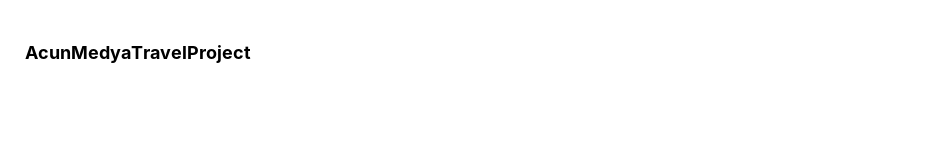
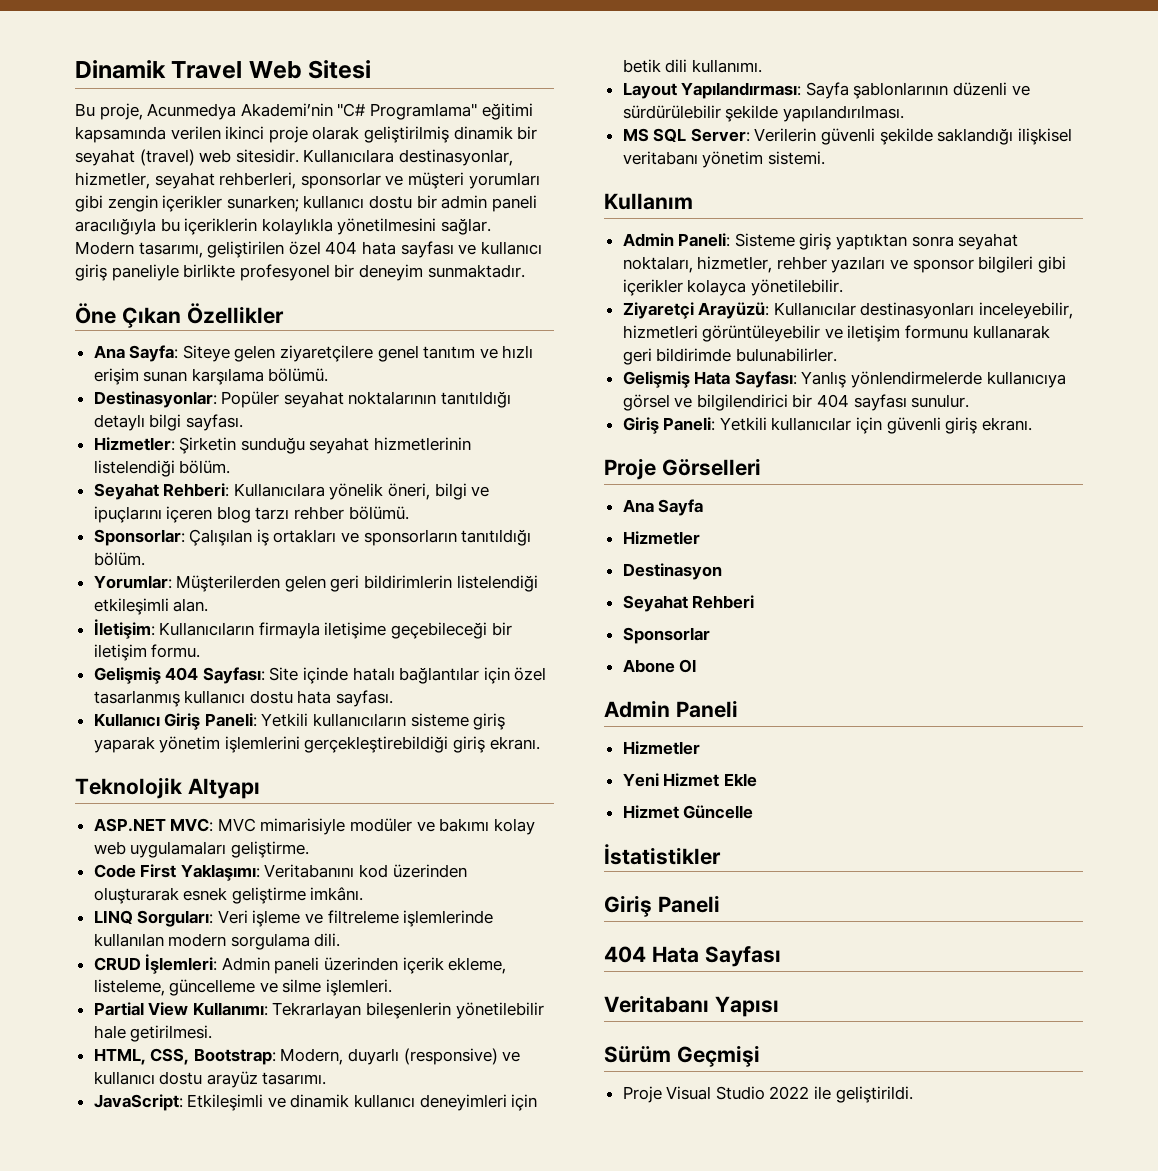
- AcunMedyaTravelProject
+ Dinamik Travel Web Sitesi
+ Bu proje, Acunmedya Akademi’nin "C# Programlama" eğitimi kapsamında verilen ikinci proje olarak geliştirilmiş dinamik bir seyahat (travel) web sitesidir. Kullanıcılara destinasyonlar, hizmetler, seyahat rehberleri, sponsorlar ve müşteri yorumları gibi zengin içerikler sunarken; kullanıcı dostu bir admin paneli aracılığıyla bu içeriklerin kolaylıkla yönetilmesini sağlar. Modern tasarımı, geliştirilen özel 404 hata sayfası ve kullanıcı giriş paneliyle birlikte profesyonel bir deneyim sunmaktadır.
+ Öne Çıkan Özellikler
+ Ana Sayfa: Siteye gelen ziyaretçilere genel tanıtım ve hızlı erişim sunan karşılama bölümü.
+ Destinasyonlar: Popüler seyahat noktalarının tanıtıldığı detaylı bilgi sayfası.
+ Hizmetler: Şirketin sunduğu seyahat hizmetlerinin listelendiği bölüm.
+ Seyahat Rehberi: Kullanıcılara yönelik öneri, bilgi ve ipuçlarını içeren blog tarzı rehber bölümü.
+ Sponsorlar: Çalışılan iş ortakları ve sponsorların tanıtıldığı bölüm.
+ Yorumlar: Müşterilerden gelen geri bildirimlerin listelendiği etkileşimli alan.
+ İletişim: Kullanıcıların firmayla iletişime geçebileceği bir iletişim formu.
+ Gelişmiş 404 Sayfası: Site içinde hatalı bağlantılar için özel tasarlanmış kullanıcı dostu hata sayfası.
+ Kullanıcı Giriş Paneli: Yetkili kullanıcıların sisteme giriş yaparak yönetim işlemlerini gerçekleştirebildiği giriş ekranı.
+ Teknolojik Altyapı
+ ASP.NET MVC: MVC mimarisiyle modüler ve bakımı kolay web uygulamaları geliştirme.
+ Code First Yaklaşımı: Veritabanını kod üzerinden oluşturarak esnek geliştirme imkânı.
+ LINQ Sorguları: Veri işleme ve filtreleme işlemlerinde kullanılan modern sorgulama dili.
+ CRUD İşlemleri: Admin paneli üzerinden içerik ekleme, listeleme, güncelleme ve silme işlemleri.
+ Partial View Kullanımı: Tekrarlayan bileşenlerin yönetilebilir hale getirilmesi.
+ HTML, CSS, Bootstrap: Modern, duyarlı (responsive) ve kullanıcı dostu arayüz tasarımı.
+ JavaScript: Etkileşimli ve dinamik kullanıcı deneyimleri için betik dili kullanımı.
+ Layout Yapılandırması: Sayfa şablonlarının düzenli ve sürdürülebilir şekilde yapılandırılması.
+ MS SQL Server: Verilerin güvenli şekilde saklandığı ilişkisel veritabanı yönetim sistemi.
+ Kullanım
+ Admin Paneli: Sisteme giriş yaptıktan sonra seyahat noktaları, hizmetler, rehber yazıları ve sponsor bilgileri gibi içerikler kolayca yönetilebilir.
+ Ziyaretçi Arayüzü: Kullanıcılar destinasyonları inceleyebilir, hizmetleri görüntüleyebilir ve iletişim formunu kullanarak geri bildirimde bulunabilirler.
+ Gelişmiş Hata Sayfası: Yanlış yönlendirmelerde kullanıcıya görsel ve bilgilendirici bir 404 sayfası sunulur.
+ Giriş Paneli: Yetkili kullanıcılar için güvenli giriş ekranı.
+ Proje Görselleri
+ Ana Sayfa
+ Hizmetler
+ Destinasyon
+ Seyahat Rehberi
+ Sponsorlar
+ Abone Ol
+ Admin Paneli
+ Hizmetler
+ Yeni Hizmet Ekle
+ Hizmet Güncelle
+ İstatistikler
+ Giriş Paneli
+ 404 Hata Sayfası
+ Veritabanı Yapısı
+ Sürüm Geçmişi
+ Proje Visual Studio 2022 ile geliştirildi.

